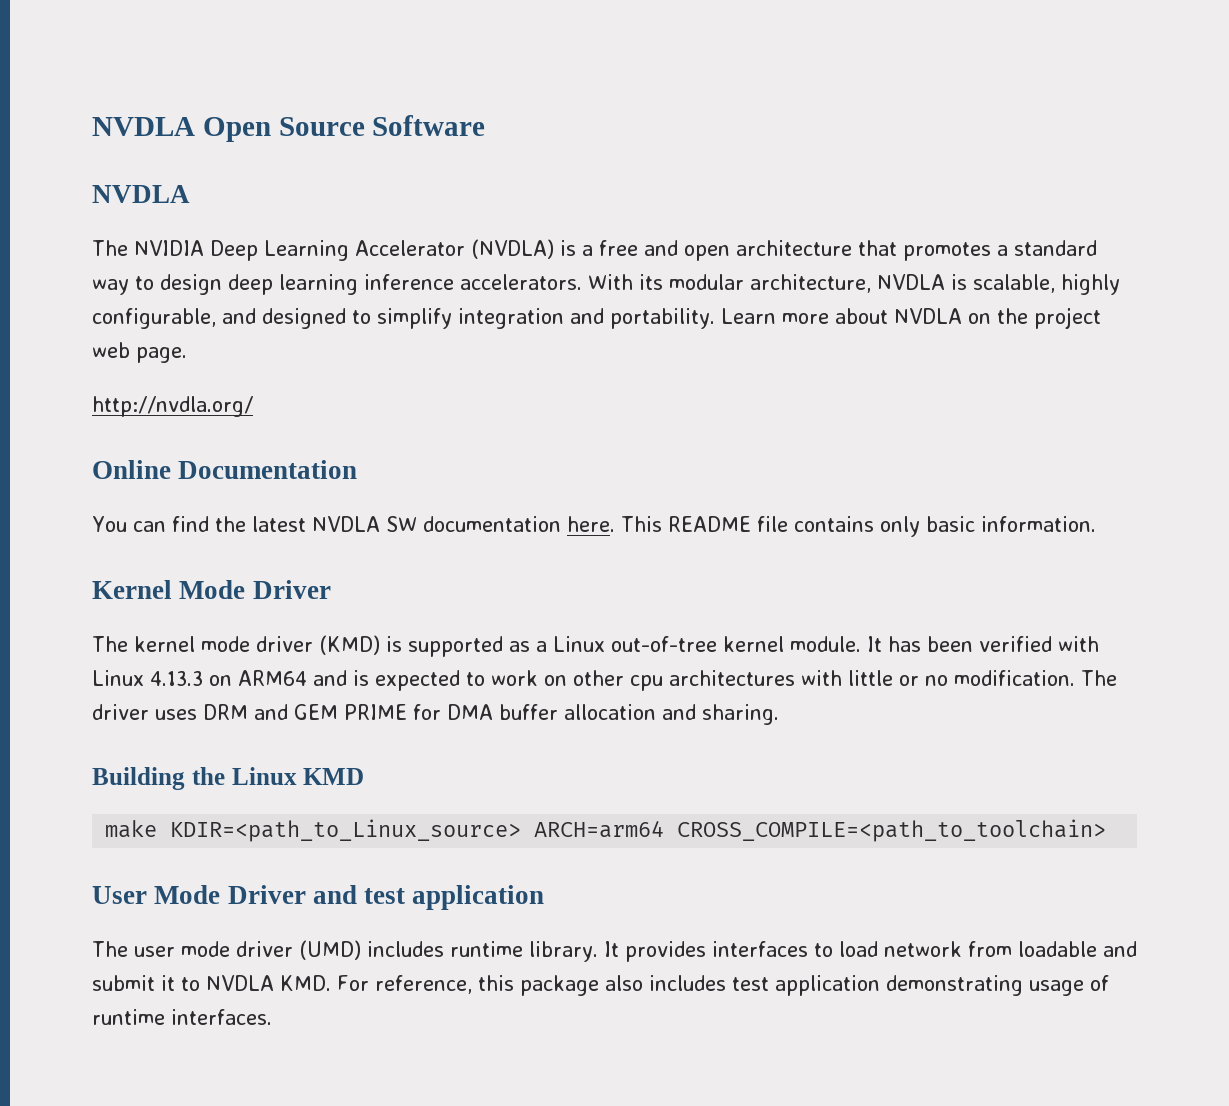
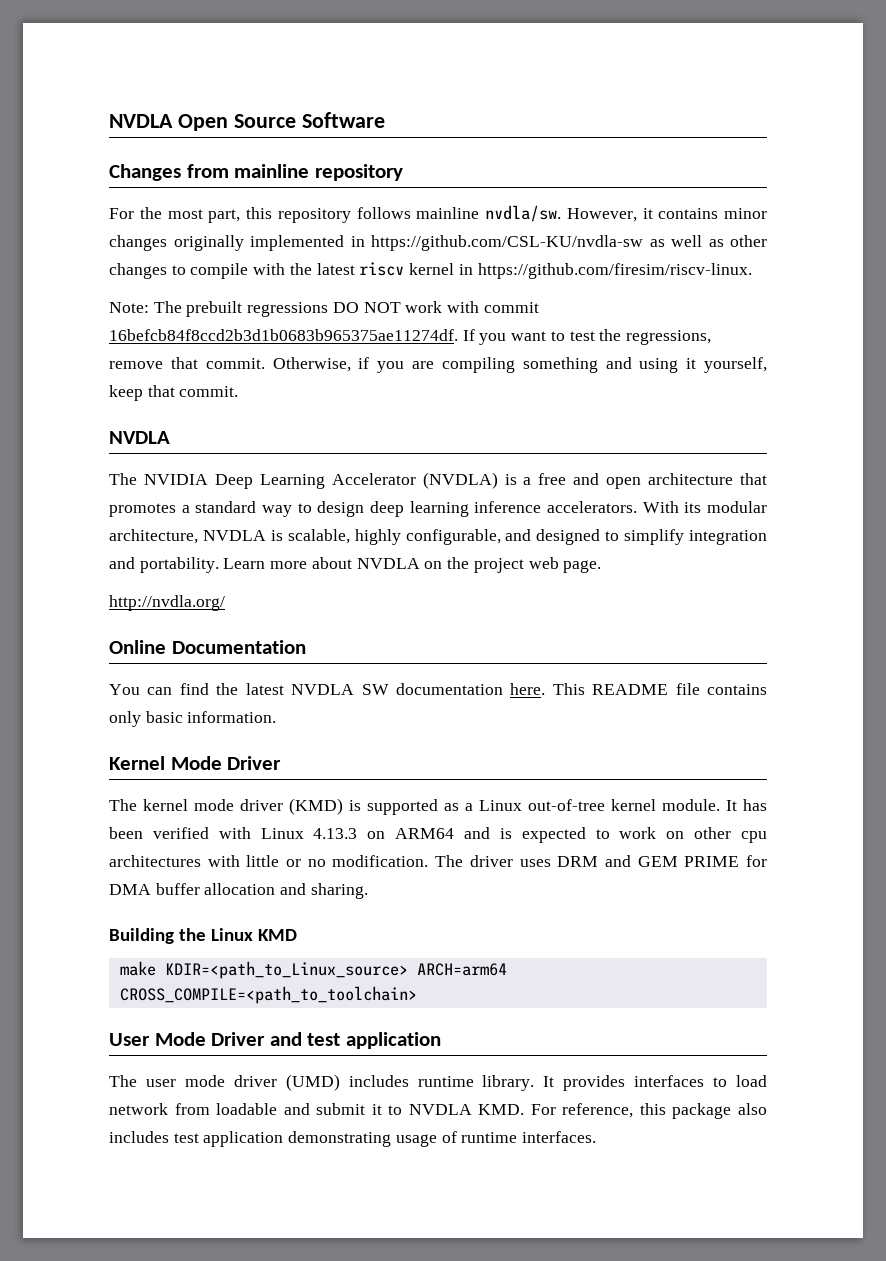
+ Changes from mainline repository
+ For the most part, this repository follows mainline nvdla/sw. However, it contains minor changes originally implemented in https://github.com/CSL-KU/nvdla-sw as well as other changes to compile with the latest riscv kernel in https://github.com/firesim/riscv-linux.
+ Note: The prebuilt regressions DO NOT work with commit 16befcb84f8ccd2b3d1b0683b965375ae11274df. If you want to test the regressions, remove that commit. Otherwise, if you are compiling something and using it yourself, keep that commit.

